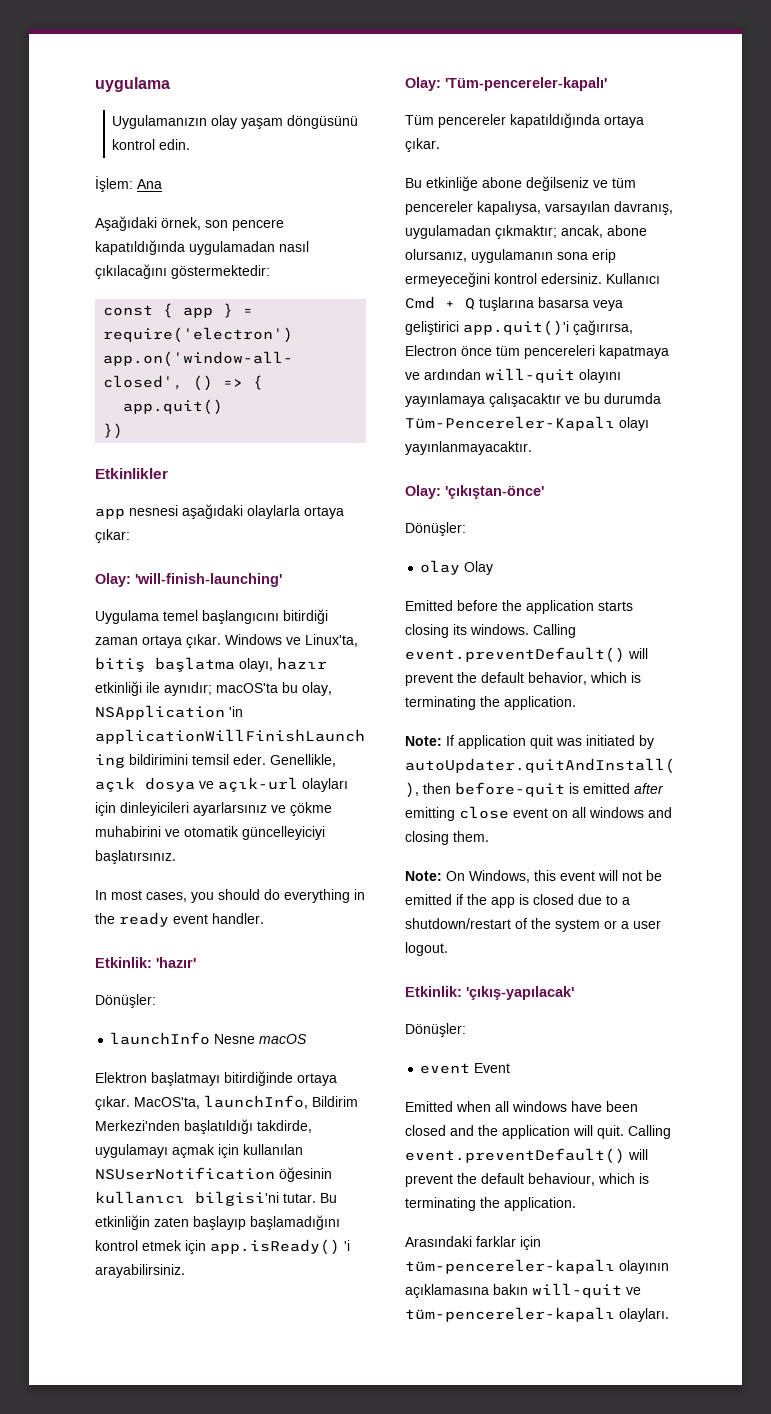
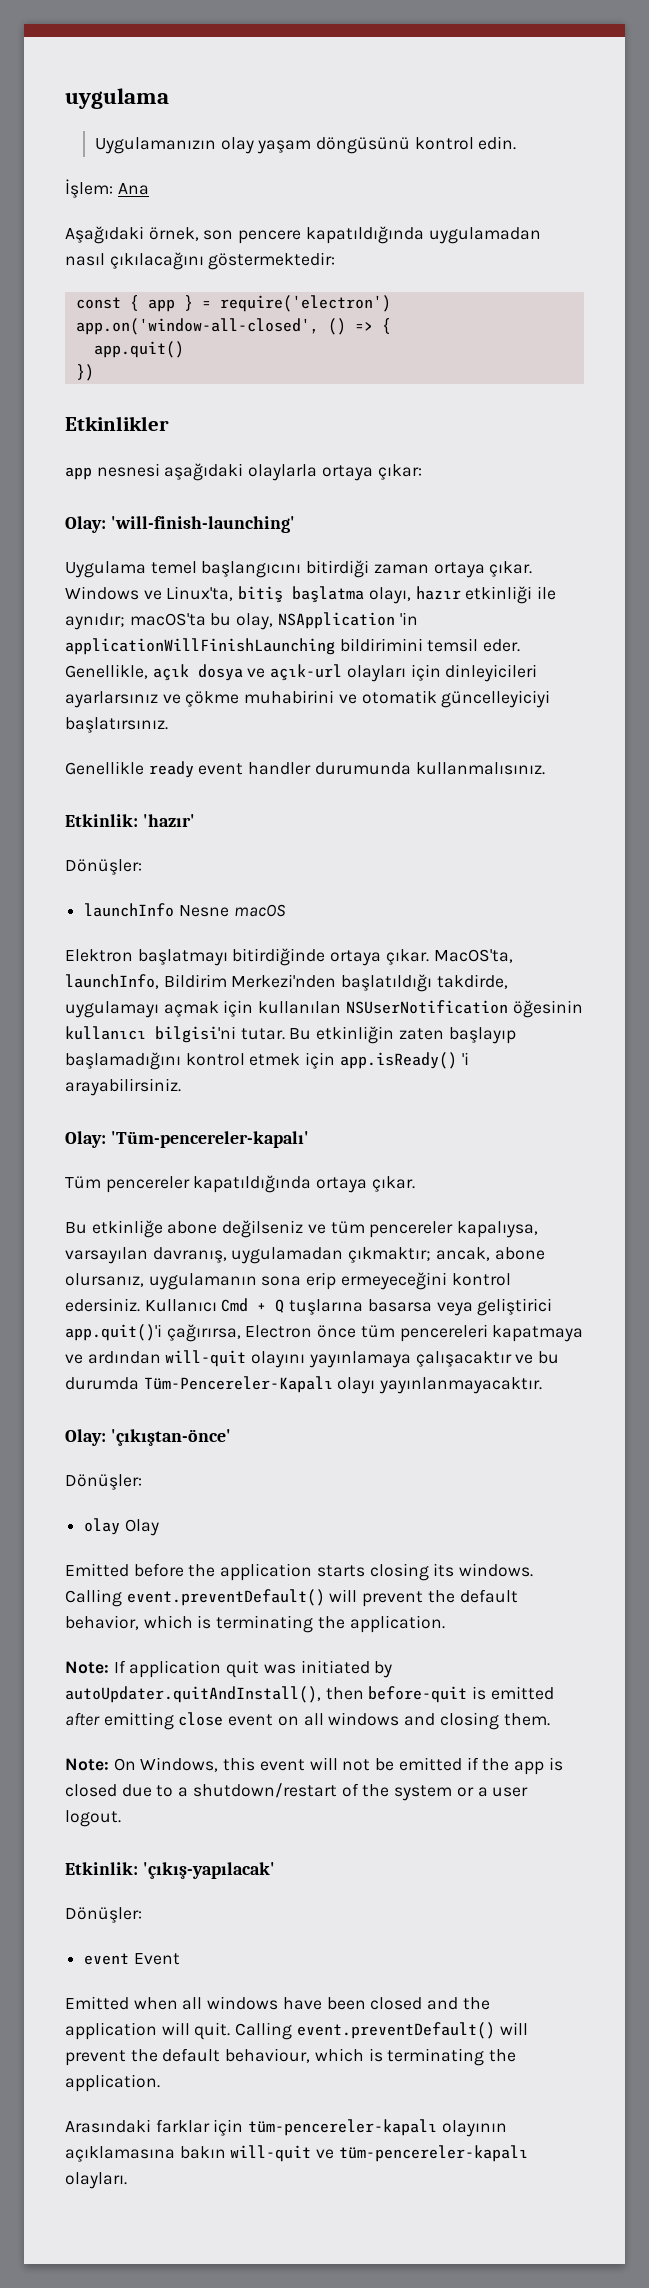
- In most cases, you should do everything in the ready event handler.
+ Genellikle ready event handler durumunda kullanmalısınız.

